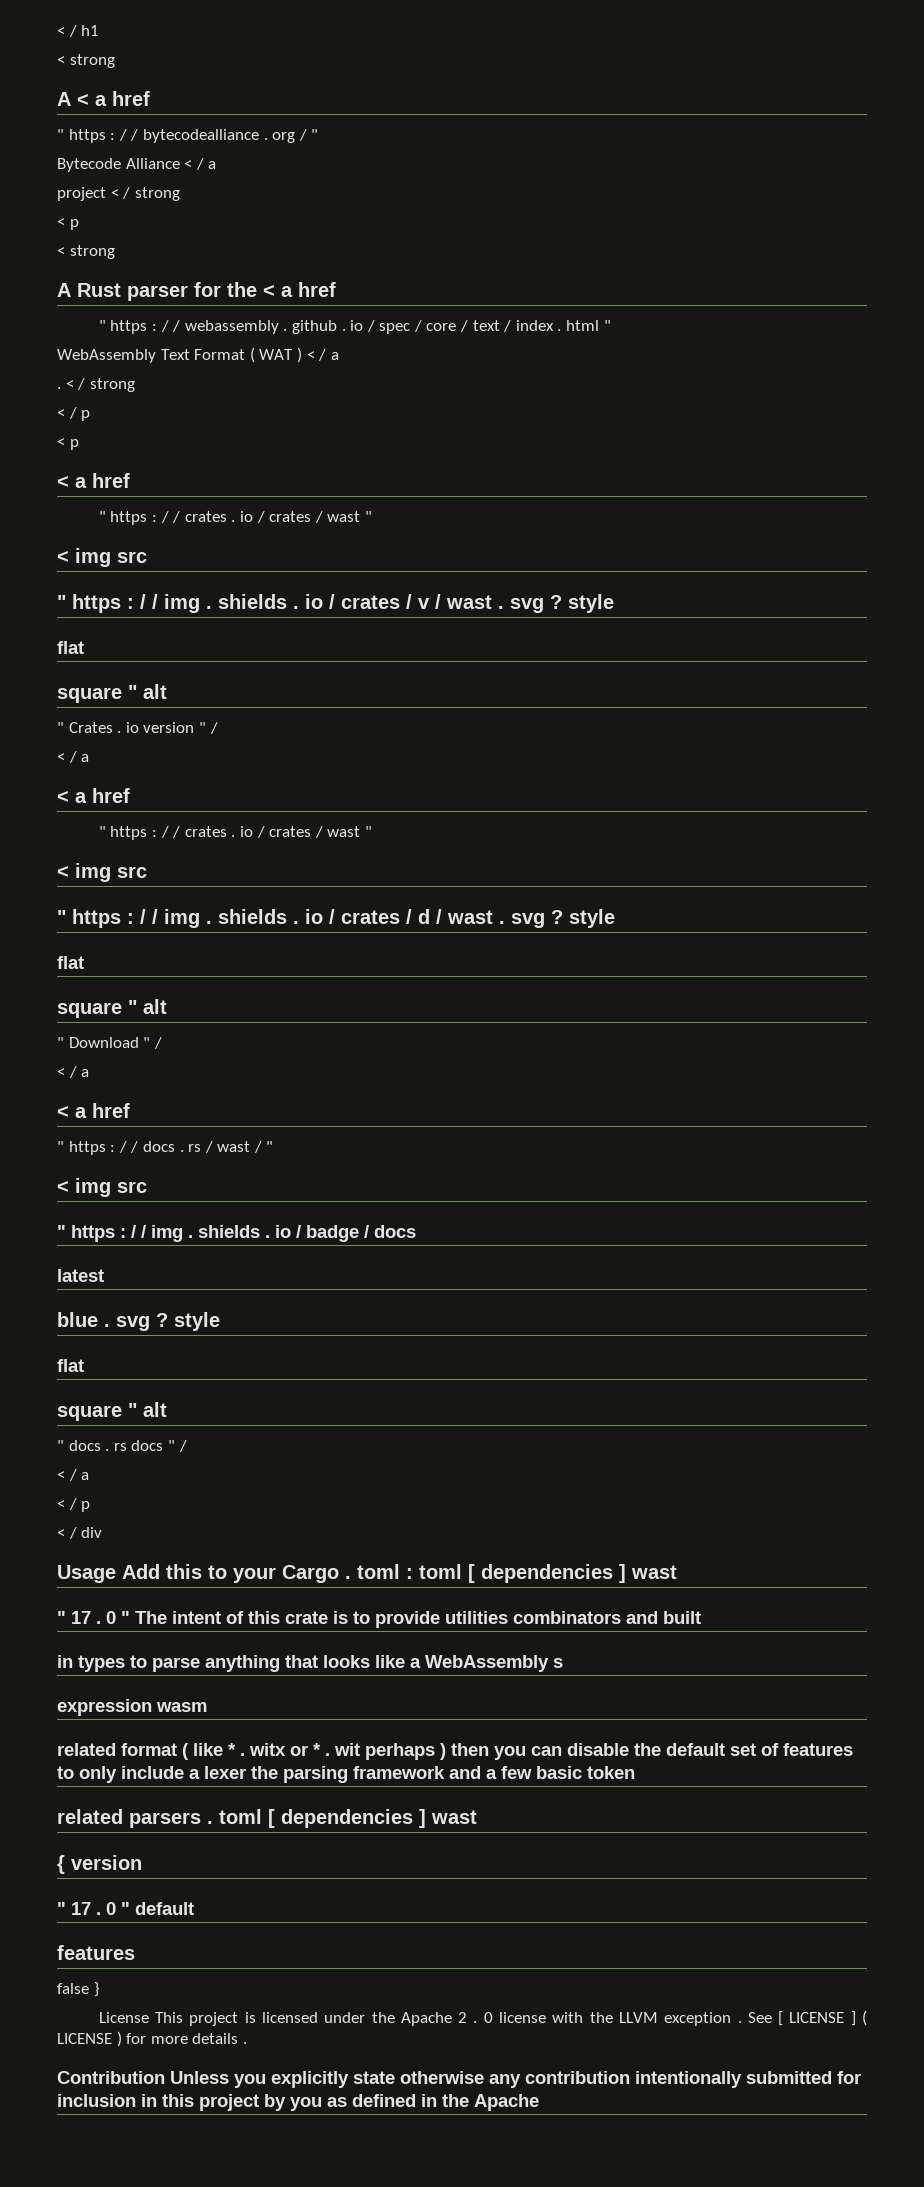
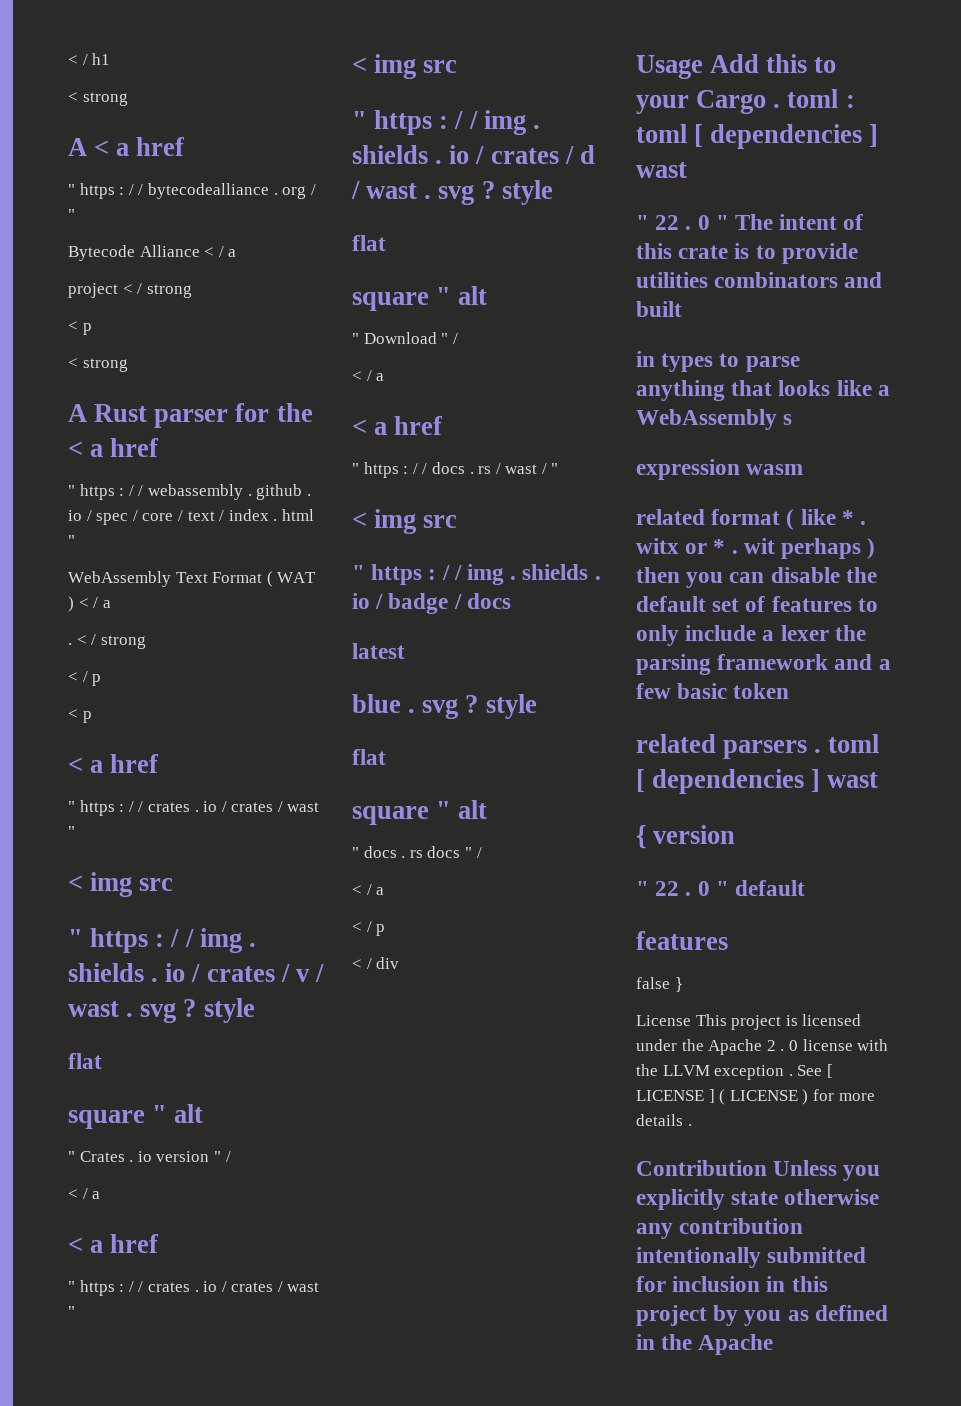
  Usage Add this to your Cargo . toml : toml [ dependencies ] wast
- " 17 .
+ " 22 .
  { version
- " 17 .
+ " 22 .

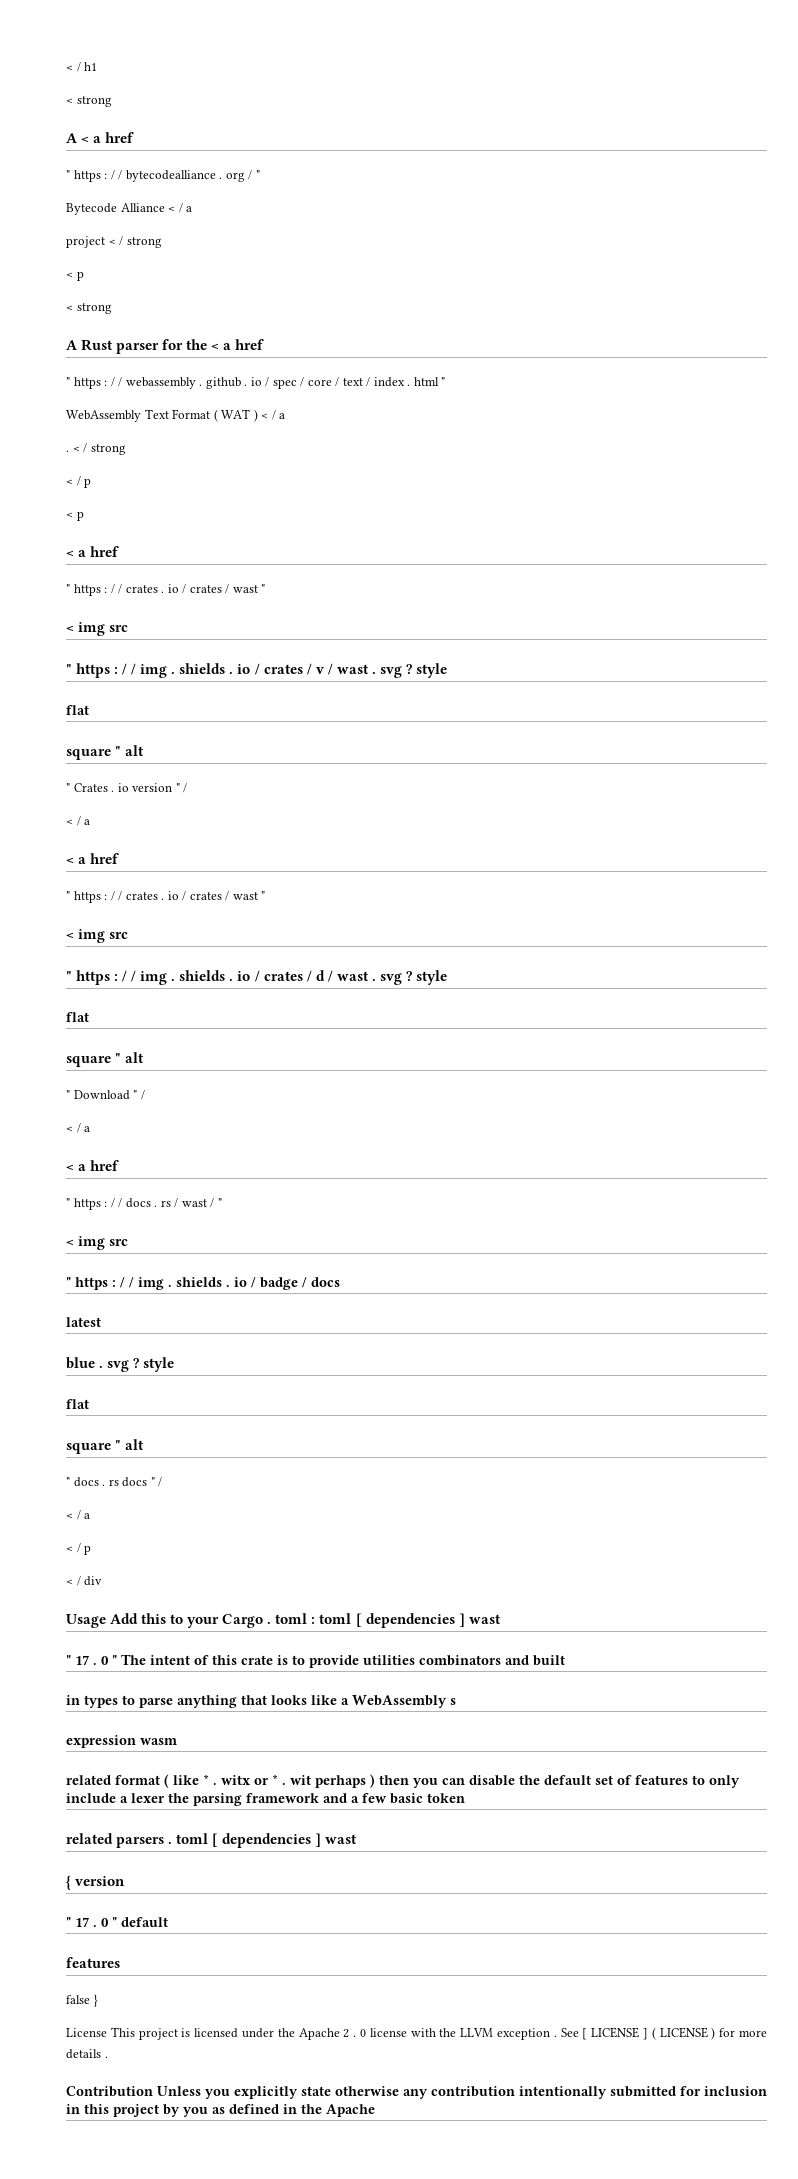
  Usage Add this to your Cargo . toml : toml [ dependencies ] wast
- " 22 .
+ " 17 .
  { version
- " 22 .
+ " 17 .

